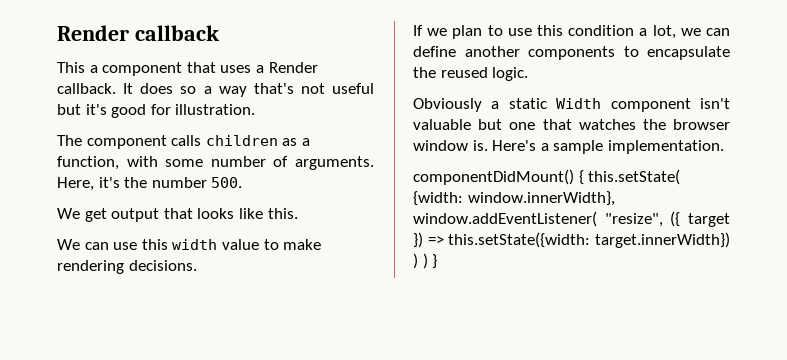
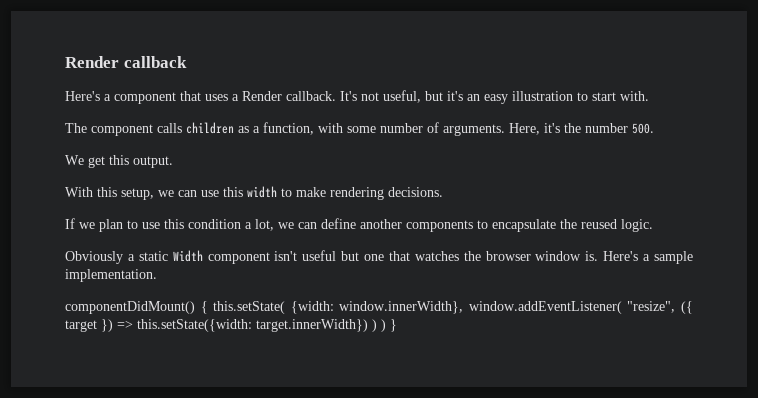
- This a component that uses a Render callback.
+ Here's a component that uses a Render callback.
- It does so a way that's not useful but it's good for illustration.
+ It's not useful, but it's an easy illustration to start with.
- We get output that looks like this.
- We can use this width value to make rendering decisions.
+ We get this output.
+ With this setup, we can use this width to make rendering decisions.
- Obviously a static Width component isn't valuable but one that watches the browser window is.
+ Obviously a static Width component isn't useful but one that watches the browser window is.

